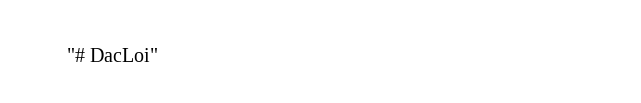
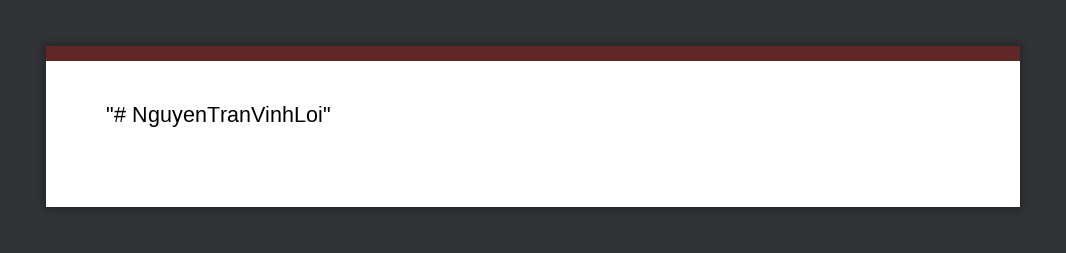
- "# DacLoi"
+ "# NguyenTranVinhLoi"

